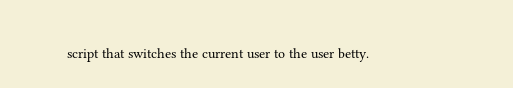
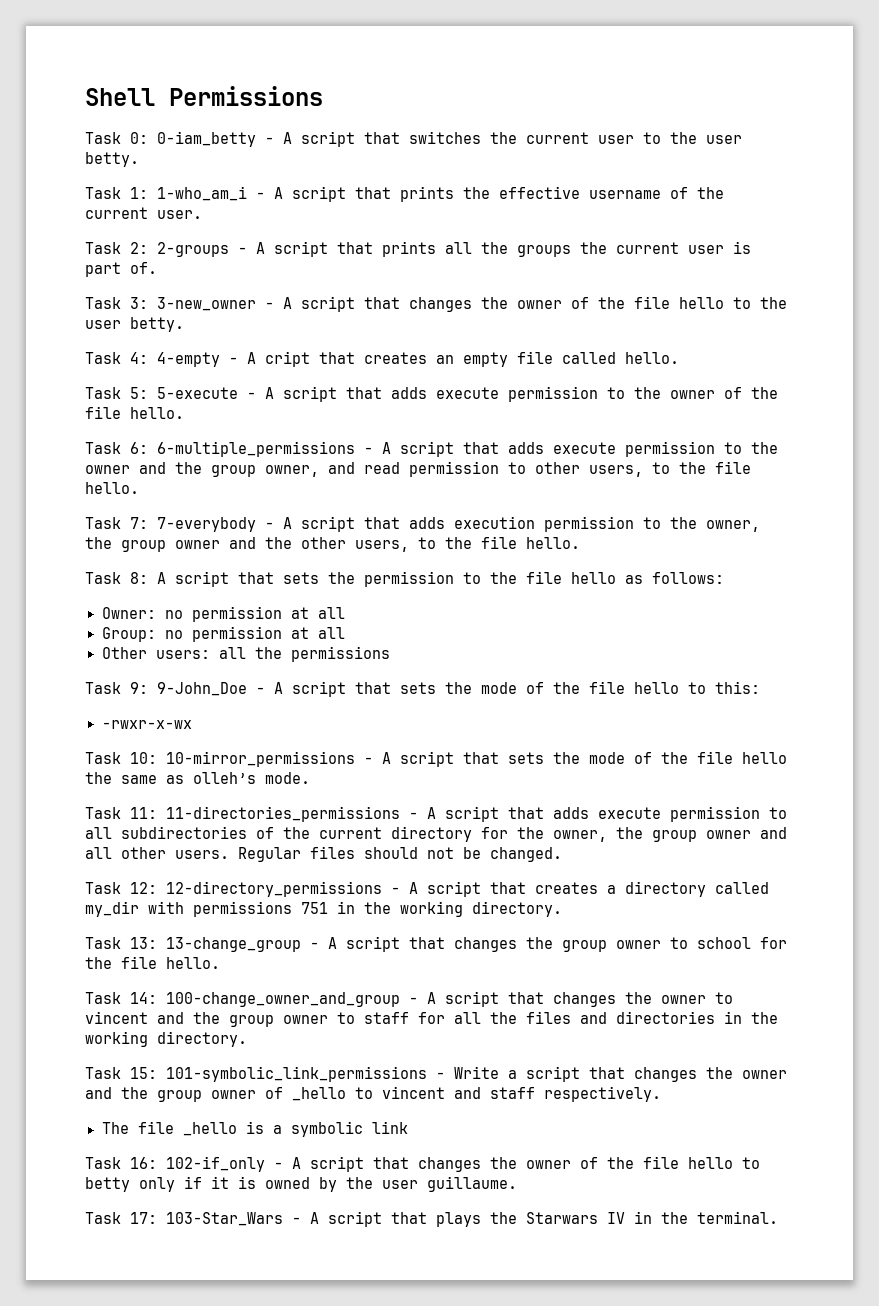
- script that switches the current user to the user betty.
+ Shell Permissions
+ Task 0: 0-iam_betty - A script that switches the current user to the user betty.
+ Task 1: 1-who_am_i - A script that prints the effective username of the current user.
+ Task 2: 2-groups - A script that prints all the groups the current user is part of.
+ Task 3: 3-new_owner - A script that changes the owner of the file hello to the user betty.
+ Task 4: 4-empty - A cript that creates an empty file called hello.
+ Task 5: 5-execute - A script that adds execute permission to the owner of the file hello.
+ Task 6: 6-multiple_permissions - A script that adds execute permission to the owner and the group owner, and read permission to other users, to the file hello.
+ Task 7: 7-everybody - A script that adds execution permission to the owner, the group owner and the other users, to the file hello.
+ Task 8: A script that sets the permission to the file hello as follows:
+ Owner: no permission at all
+ Group: no permission at all
+ Other users: all the permissions
+ Task 9: 9-John_Doe - A script that sets the mode of the file hello to this:
+ -rwxr-x-wx
+ Task 10: 10-mirror_permissions - A script that sets the mode of the file hello the same as olleh’s mode.
+ Task 11: 11-directories_permissions - A script that adds execute permission to all subdirectories of the current directory for the owner, the group owner and all other users. Regular files should not be changed.
+ Task 12: 12-directory_permissions - A script that creates a directory called my_dir with permissions 751 in the working directory.
+ Task 13: 13-change_group - A script that changes the group owner to school for the file hello.
+ Task 14: 100-change_owner_and_group - A script that changes the owner to vincent and the group owner to staff for all the files and directories in the working directory.
+ Task 15: 101-symbolic_link_permissions - Write a script that changes the owner and the group owner of _hello to vincent and staff respectively.
+ The file _hello is a symbolic link
+ Task 16: 102-if_only - A script that changes the owner of the file hello to betty only if it is owned by the user guillaume.
+ Task 17: 103-Star_Wars - A script that plays the Starwars IV in the terminal.

